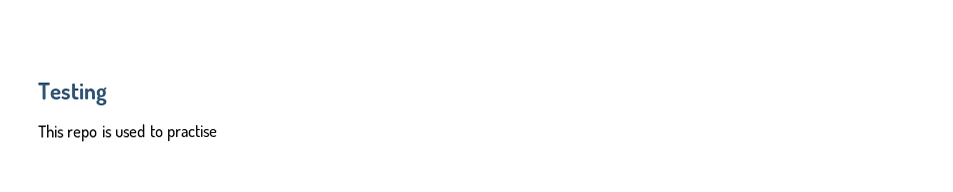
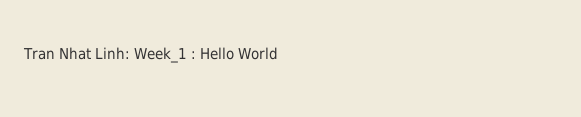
- Testing
- This repo is used to practise
+ Tran Nhat Linh: Week_1 : Hello World

